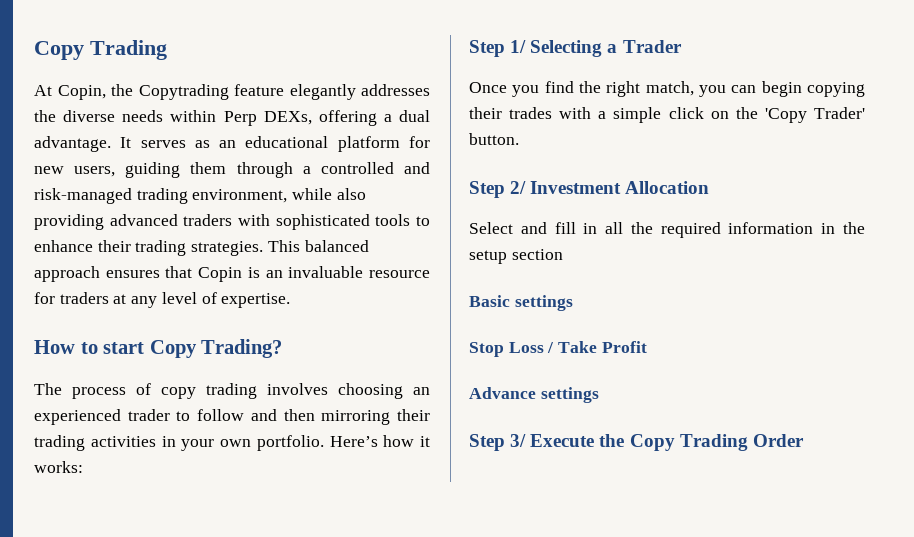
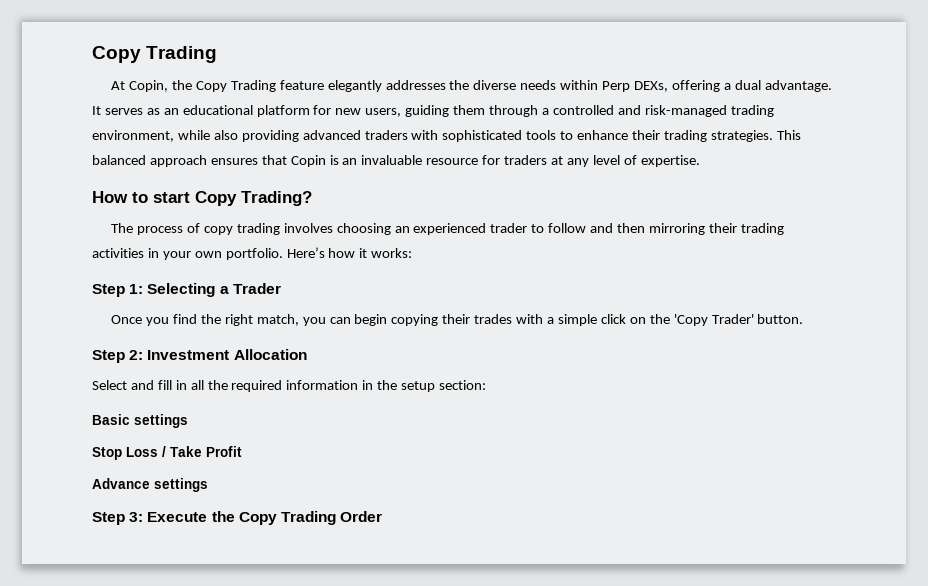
- At Copin, the Copytrading feature elegantly addresses the diverse needs within Perp DEXs, offering a dual advantage.
+ At Copin, the Copy Trading feature elegantly addresses the diverse needs within Perp DEXs, offering a dual advantage.
- Step 1/ Selecting a Trader
+ Step 1: Selecting a Trader
- Step 2/ Investment Allocation
+ Step 2: Investment Allocation
- Select and fill in all the required information in the setup section
+ Select and fill in all the required information in the setup section:
- Step 3/ Execute the Copy Trading Order
+ Step 3: Execute the Copy Trading Order

